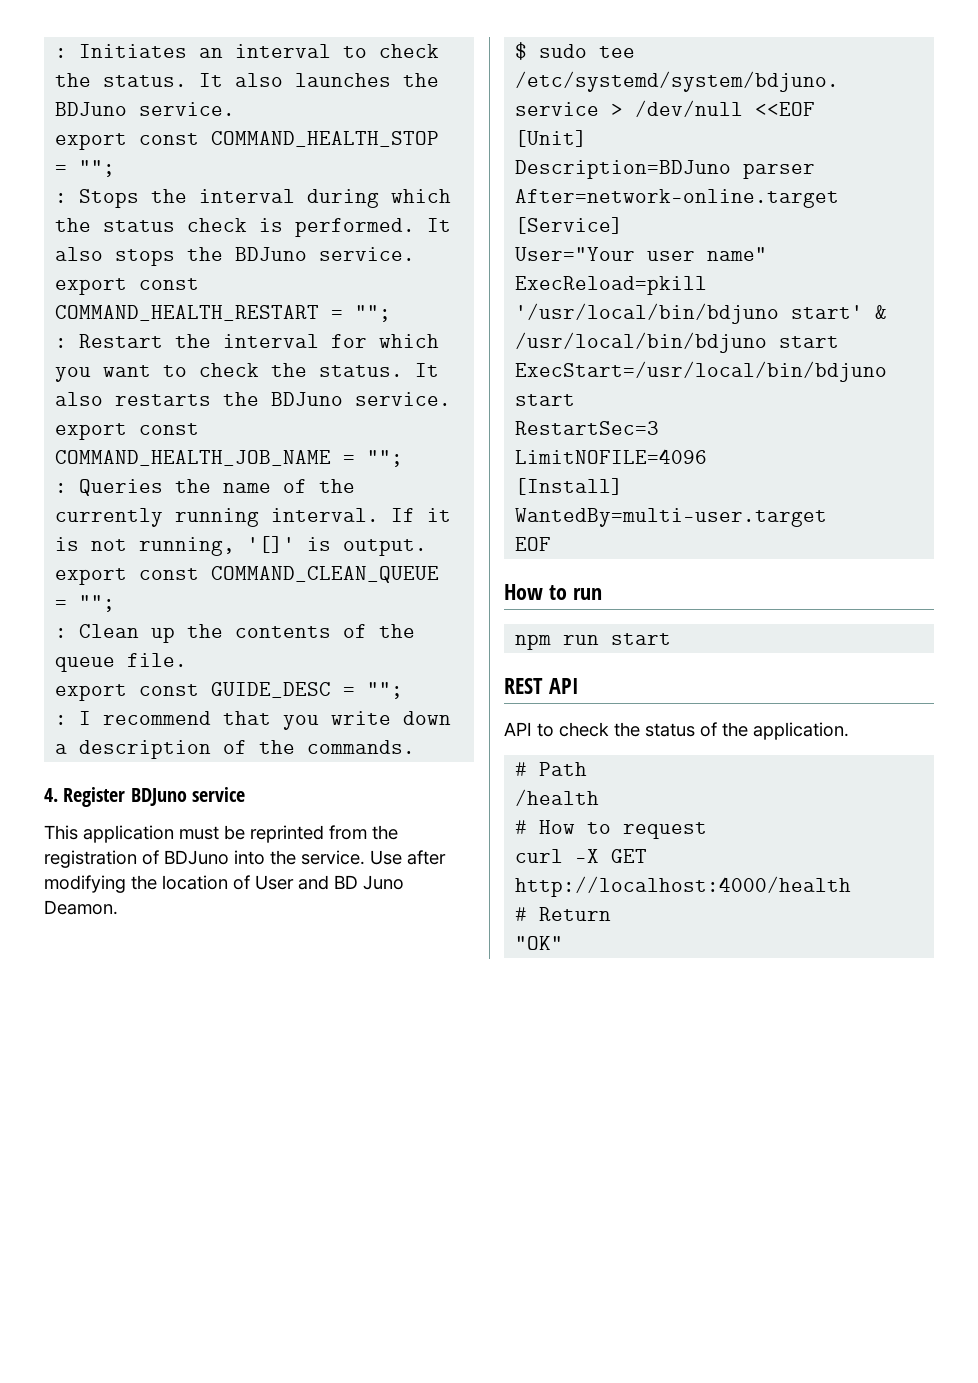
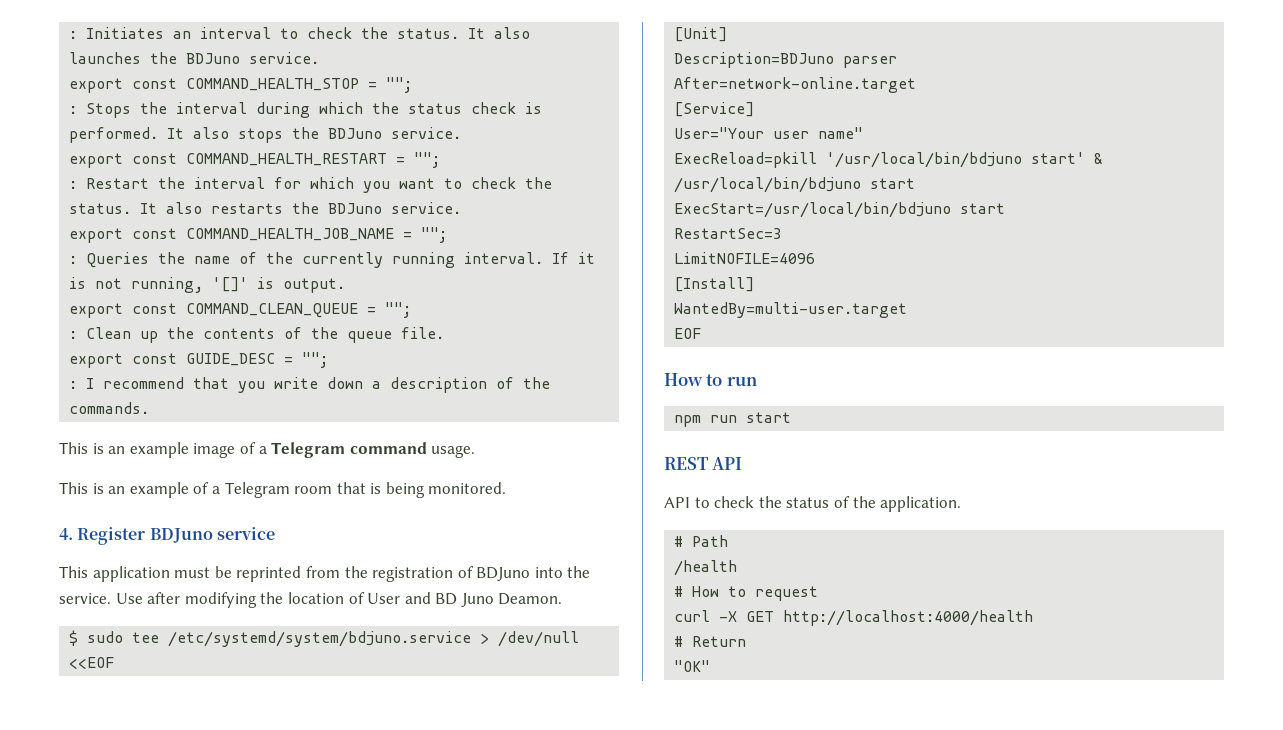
+ This is an example image of a Telegram command usage.
+ This is an example of a Telegram room that is being monitored.

